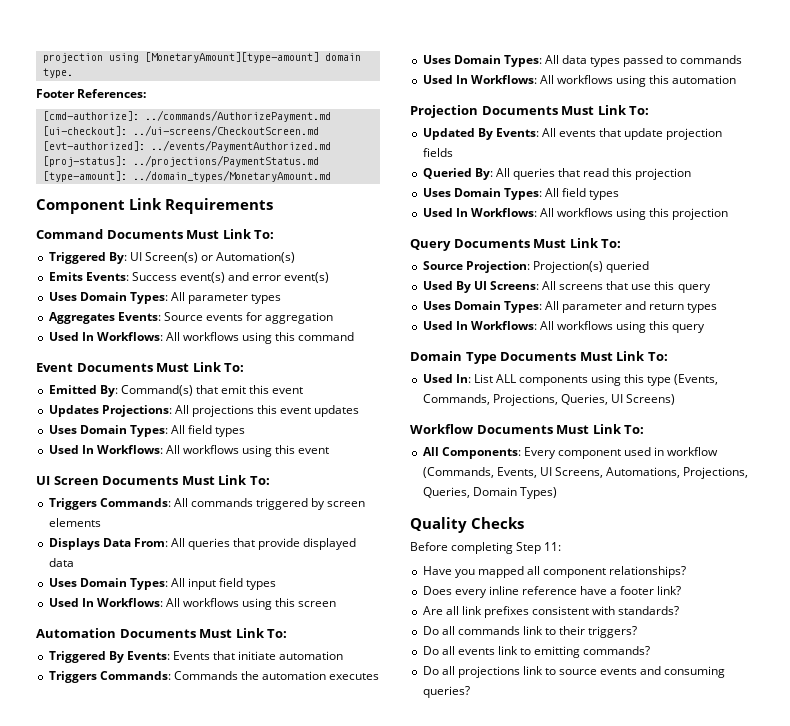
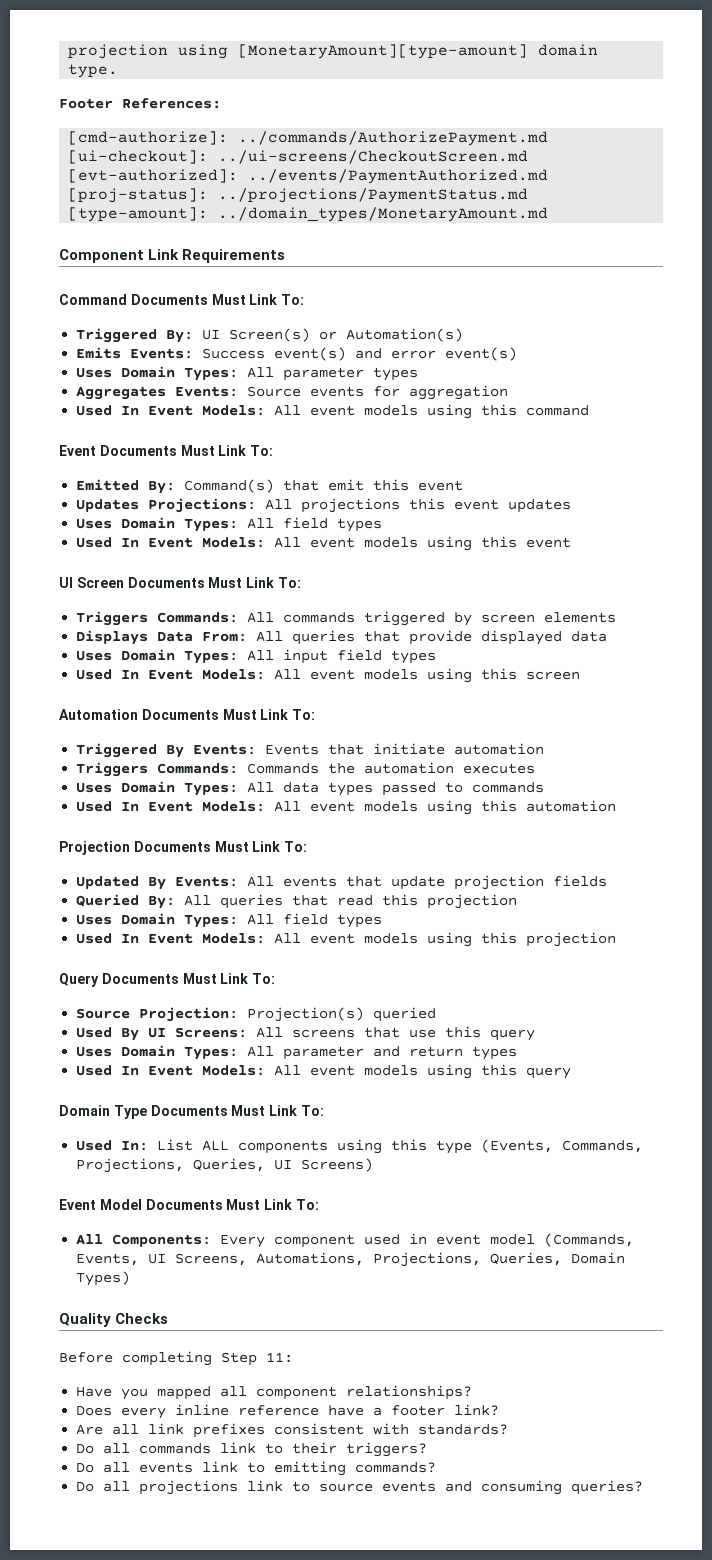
- Used In Workflows: All workflows using this command
+ Used In Event Models: All event models using this command
- Used In Workflows: All workflows using this event
+ Used In Event Models: All event models using this event
- Used In Workflows: All workflows using this screen
+ Used In Event Models: All event models using this screen
- Used In Workflows: All workflows using this automation
+ Used In Event Models: All event models using this automation
- Used In Workflows: All workflows using this projection
+ Used In Event Models: All event models using this projection
- Used In Workflows: All workflows using this query
+ Used In Event Models: All event models using this query
- Workflow Documents Must Link To:
+ Event Model Documents Must Link To:
- All Components: Every component used in workflow (Commands, Events, UI Screens, Automations, Projections, Queries, Domain Types)
+ All Components: Every component used in event model (Commands, Events, UI Screens, Automations, Projections, Queries, Domain Types)

